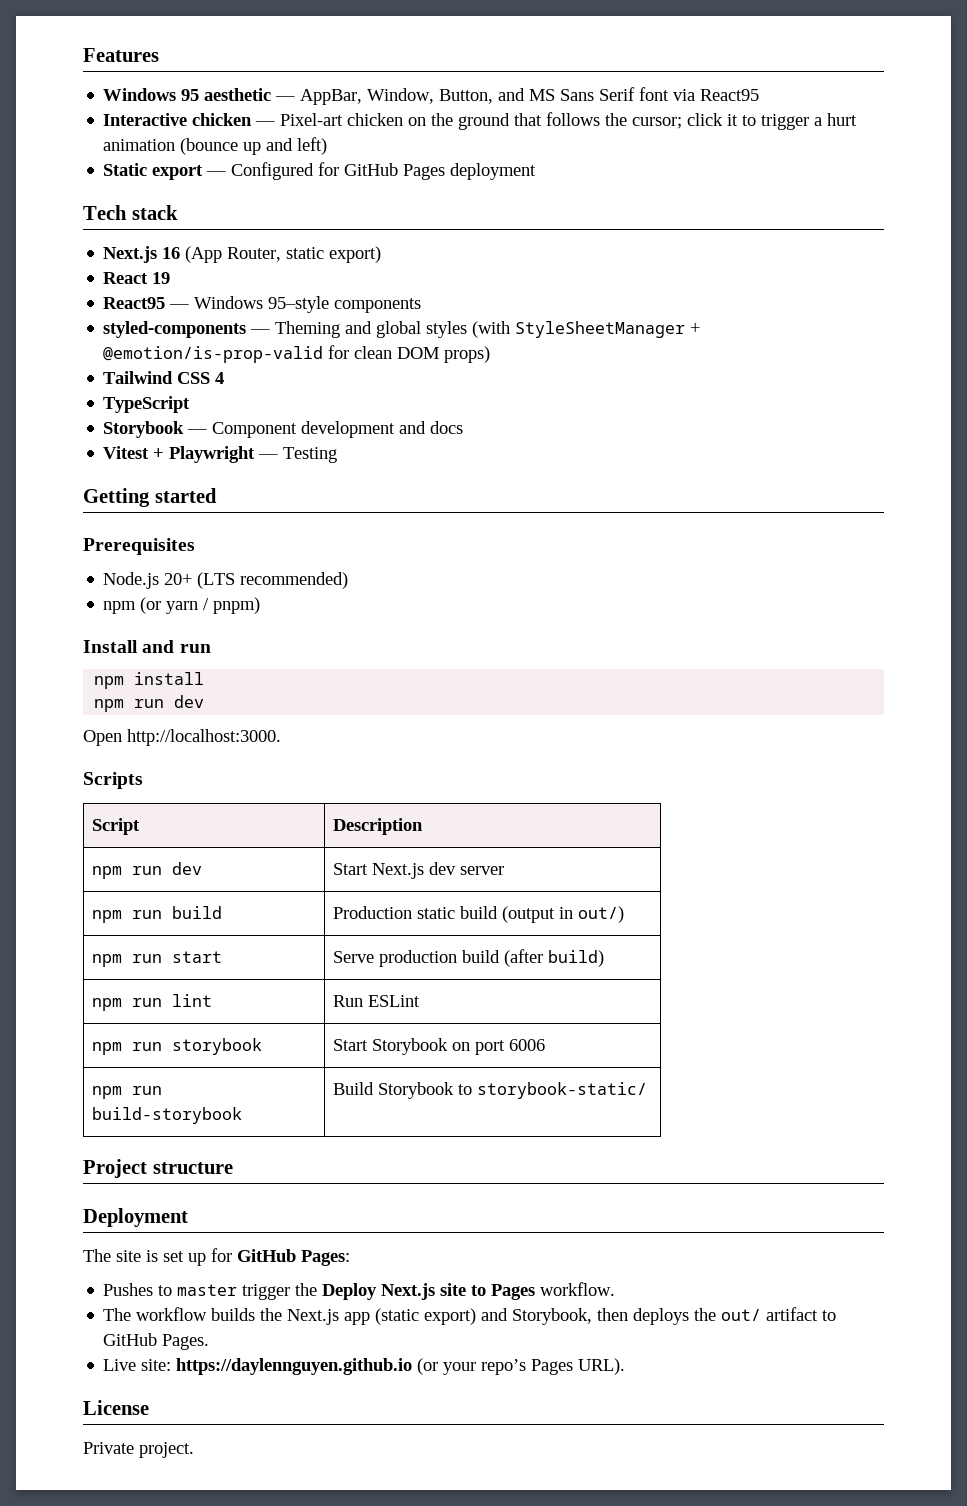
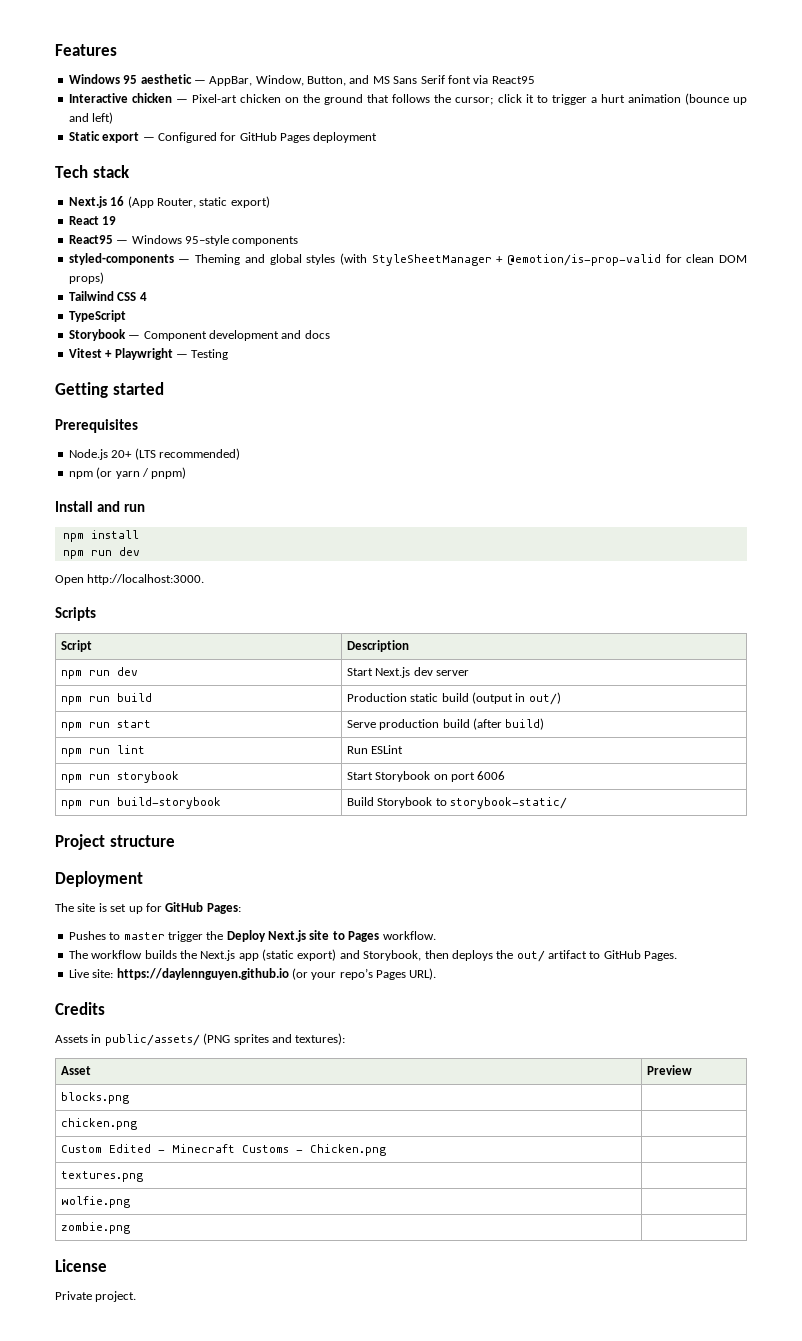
+ Credits
+ Assets in public/assets/ (PNG sprites and textures):
+ Asset | Preview
+ blocks.png |
+ chicken.png |
+ Custom Edited - Minecraft Customs - Chicken.png |
+ textures.png |
+ wolfie.png |
+ zombie.png |

